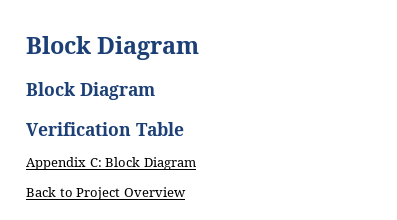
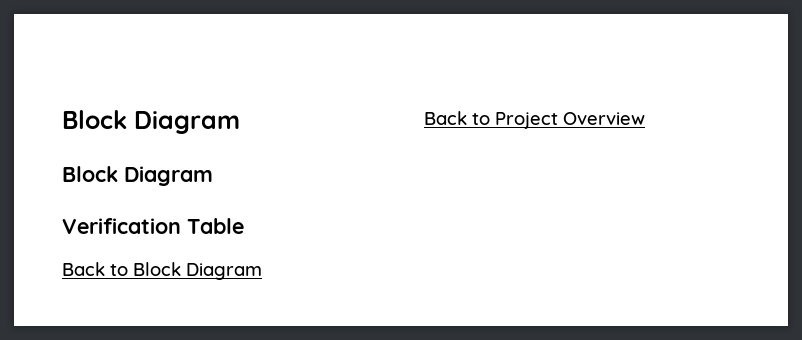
- Appendix C: Block Diagram
+ Back to Block Diagram

